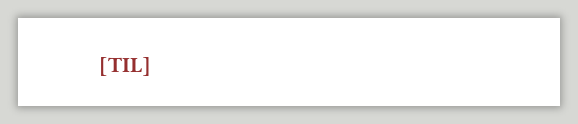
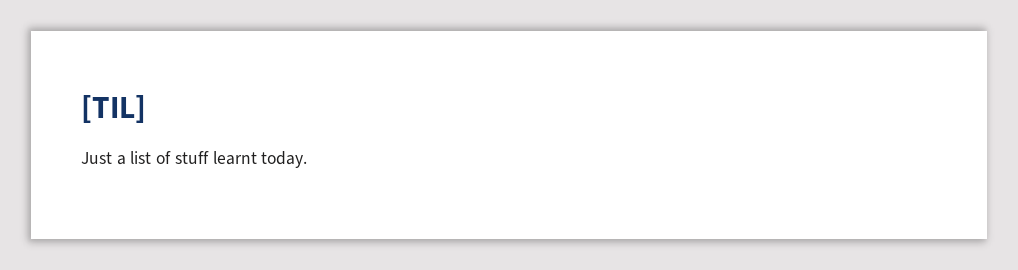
+ Just a list of stuff learnt today.

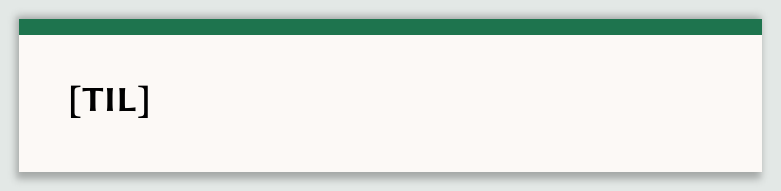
- Just a list of stuff learnt today.

